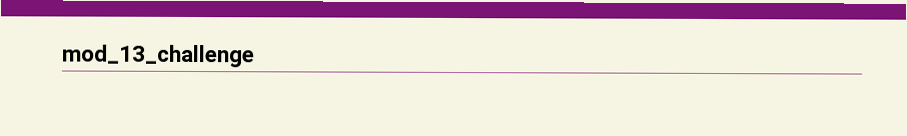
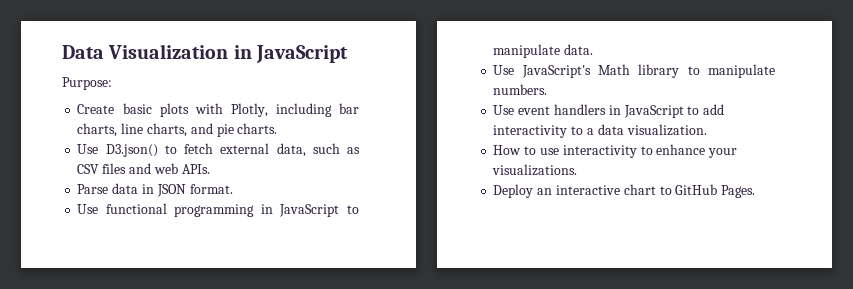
- mod_13_challenge
+ Data Visualization in JavaScript
+ Purpose:
+ Create basic plots with Plotly, including bar charts, line charts, and pie charts.
+ Use D3.json() to fetch external data, such as CSV files and web APIs.
+ Parse data in JSON format.
+ Use functional programming in JavaScript to manipulate data.
+ Use JavaScript's Math library to manipulate numbers.
+ Use event handlers in JavaScript to add interactivity to a data visualization.
+ How to use interactivity to enhance your visualizations.
+ Deploy an interactive chart to GitHub Pages.

